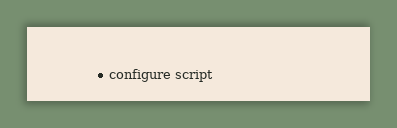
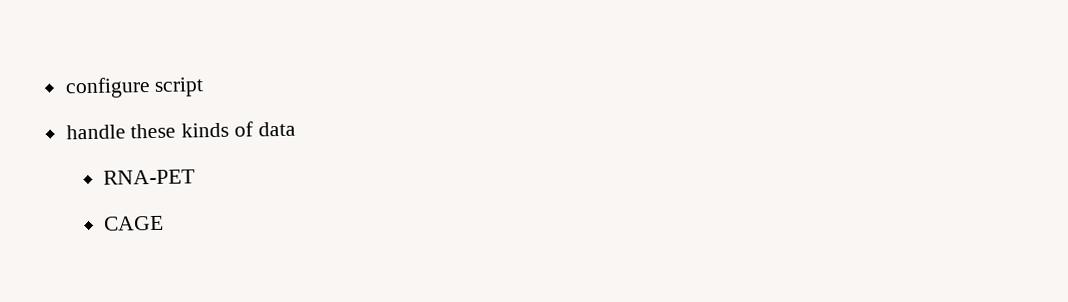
+ handle these kinds of data
+ RNA-PET
+ CAGE

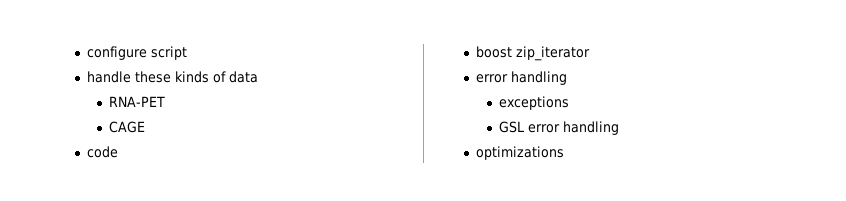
+ code
+ boost zip_iterator
+ error handling
+ exceptions
+ GSL error handling
+ optimizations

